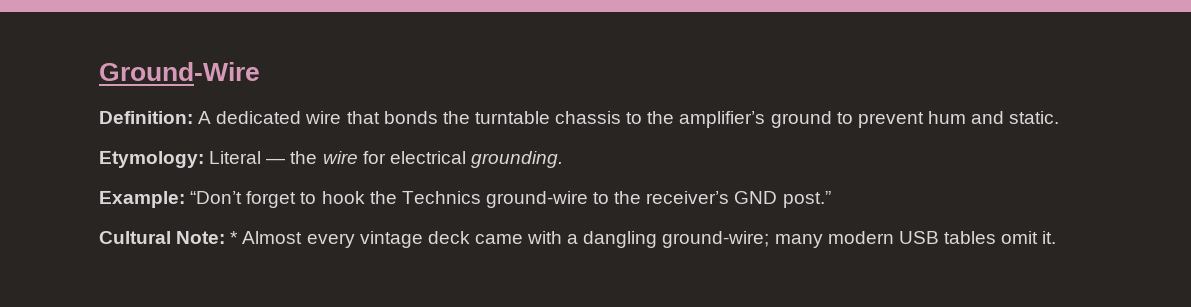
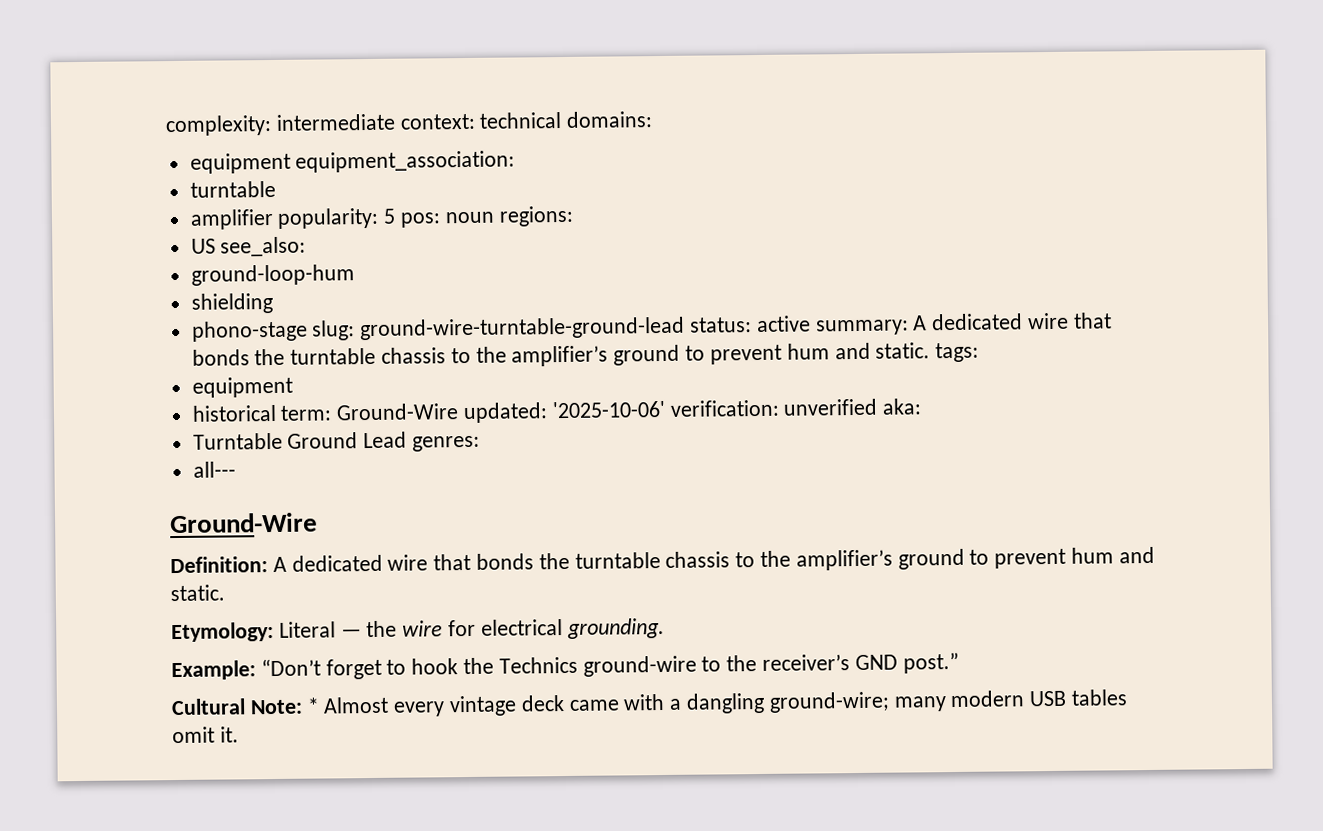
+ complexity: intermediate context: technical domains:
+ equipment equipment_association:
+ turntable
+ amplifier popularity: 5 pos: noun regions:
+ US see_also:
+ ground-loop-hum
+ shielding
+ phono-stage slug: ground-wire-turntable-ground-lead status: active summary: A dedicated wire that bonds the turntable chassis to the amplifier’s ground to prevent hum and static. tags:
+ equipment
+ historical term: Ground-Wire updated: '2025-10-06' verification: unverified aka:
+ Turntable Ground Lead genres:
+ all---

